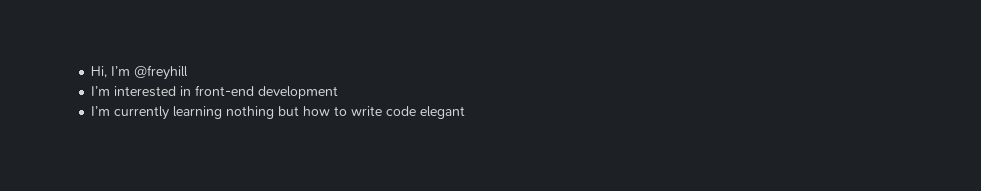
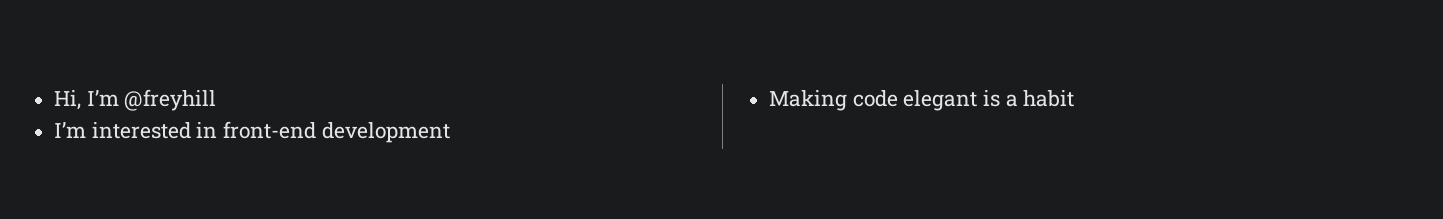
- I’m currently learning nothing but how to write code elegant
+ Making code elegant is a habit

